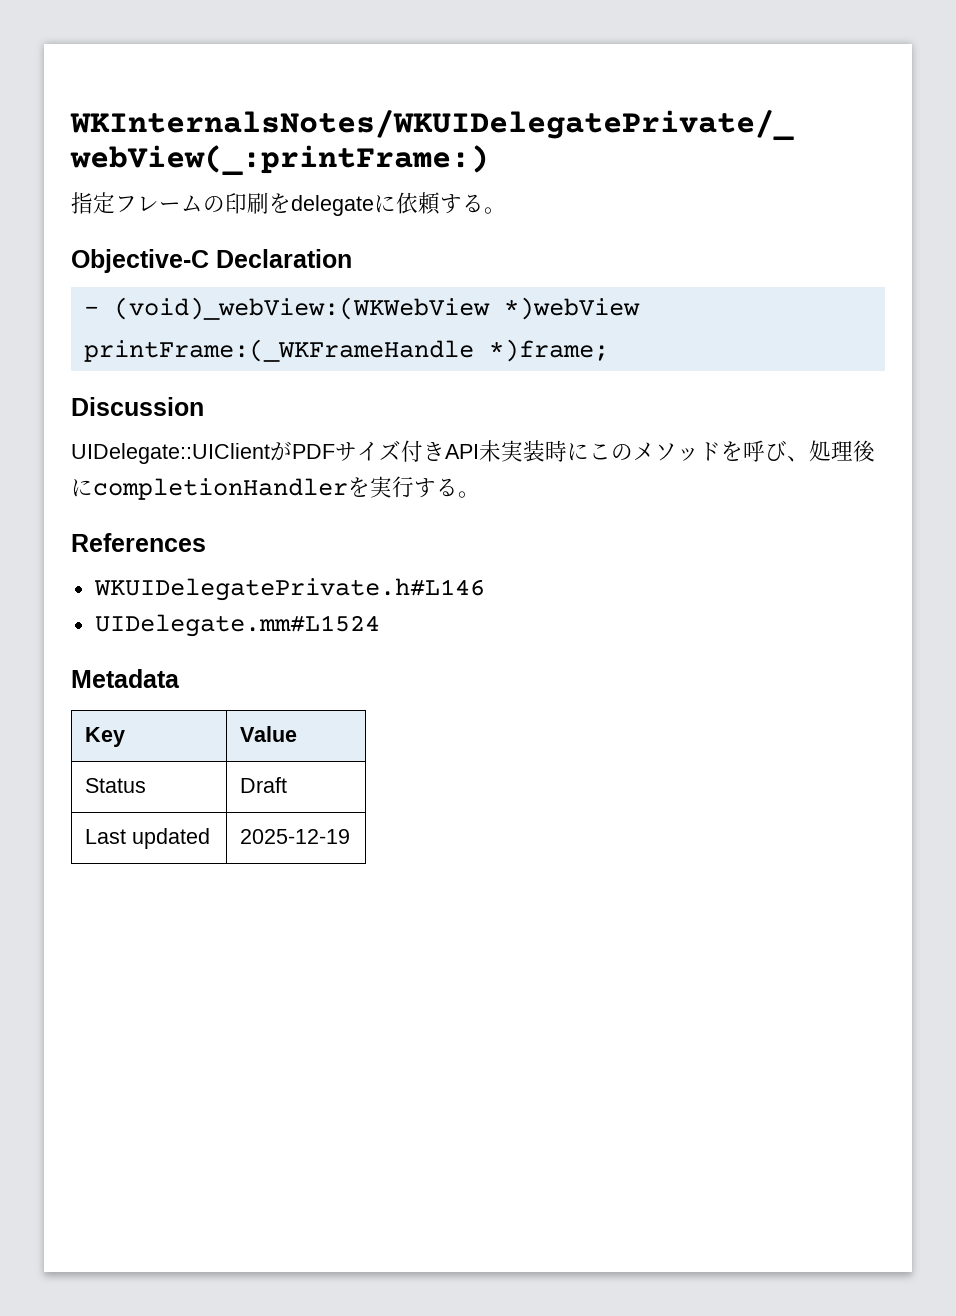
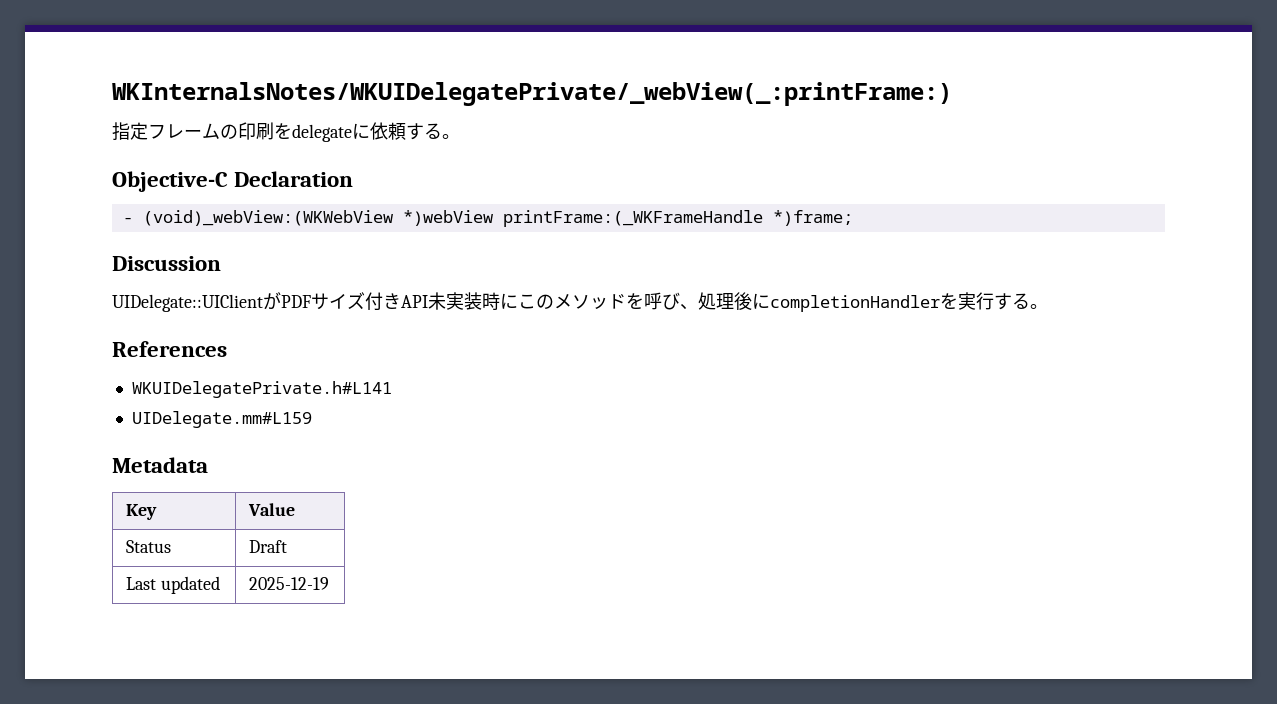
- WKUIDelegatePrivate.h#L146
- UIDelegate.mm#L1524
+ WKUIDelegatePrivate.h#L141
+ UIDelegate.mm#L159

